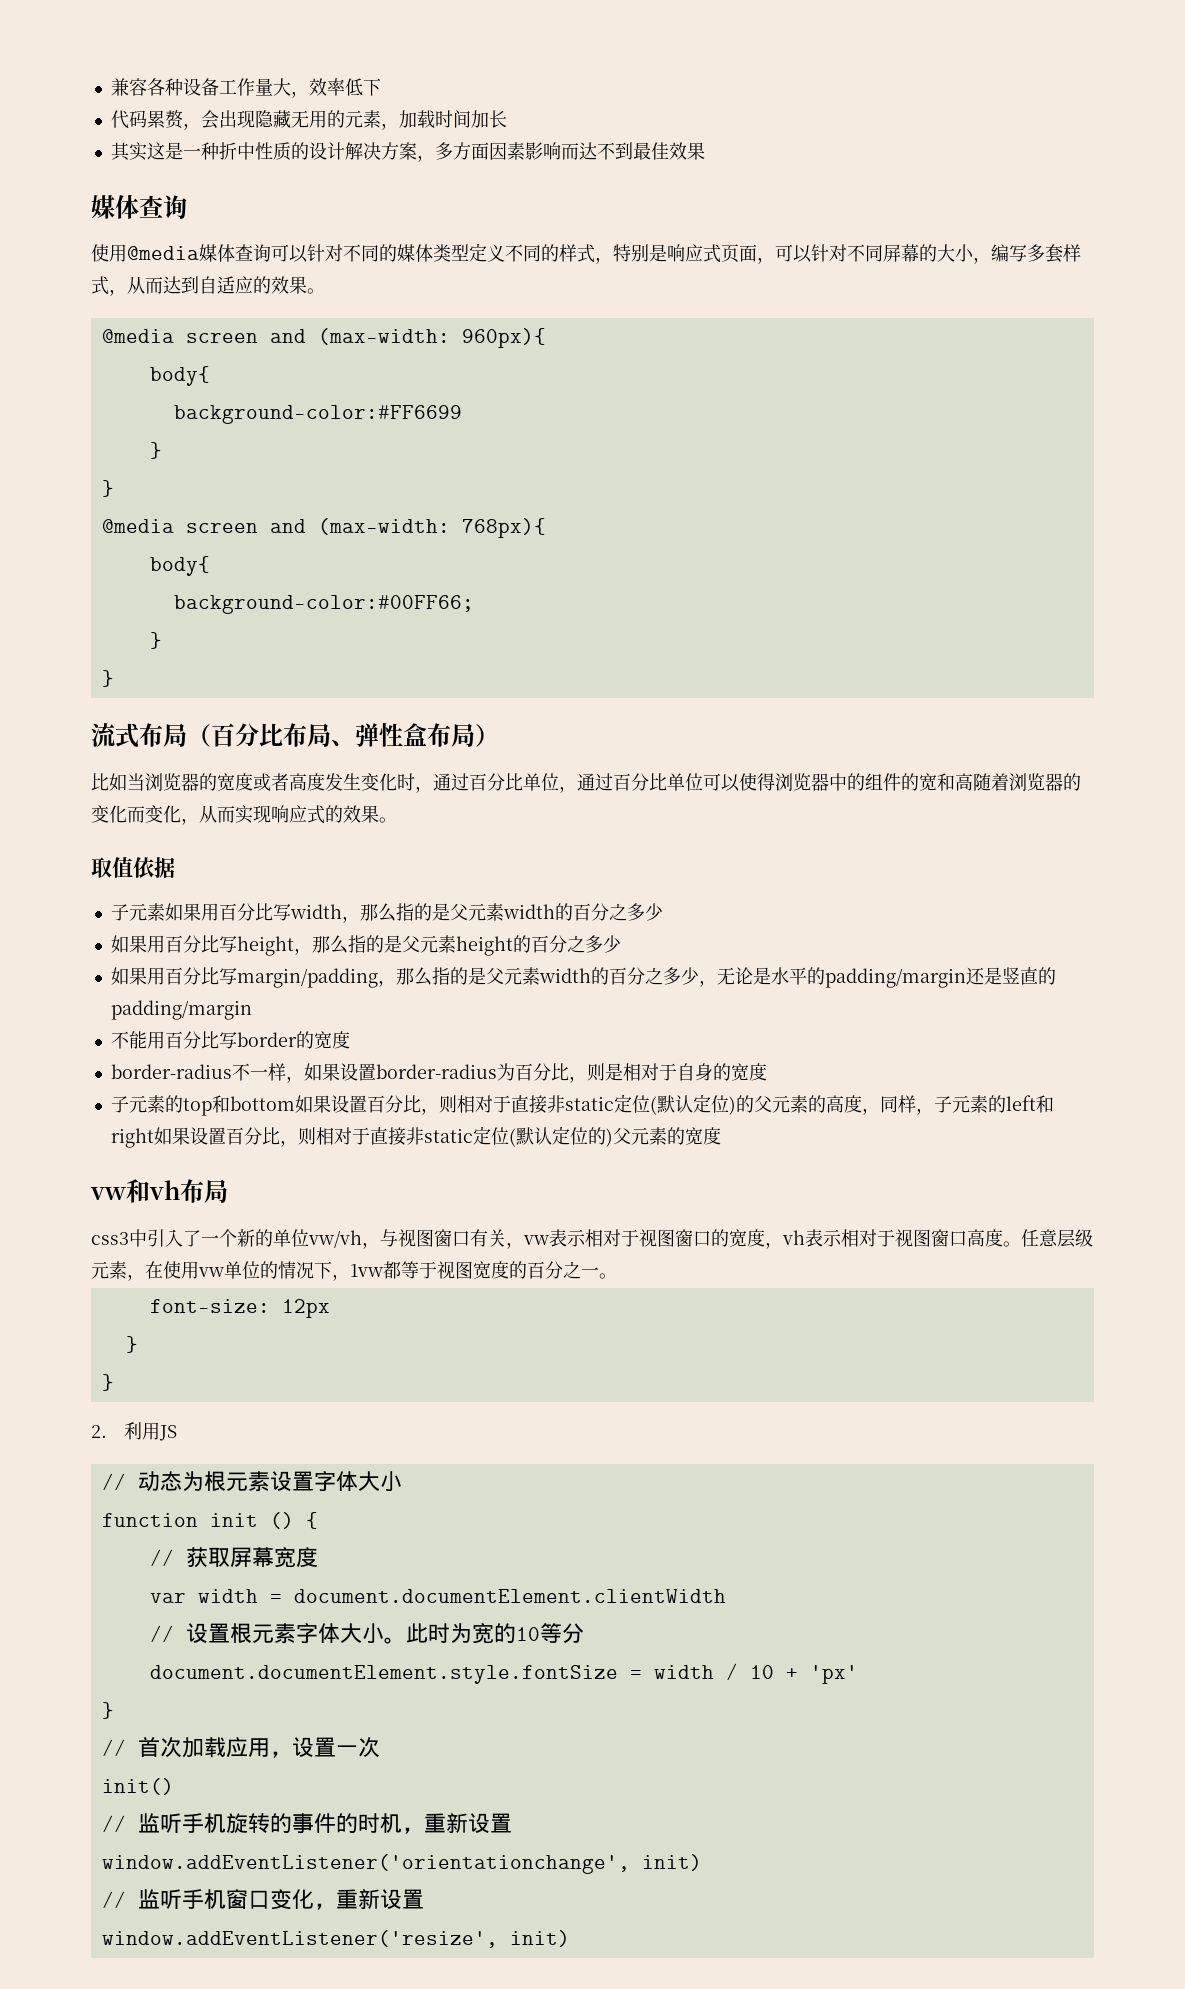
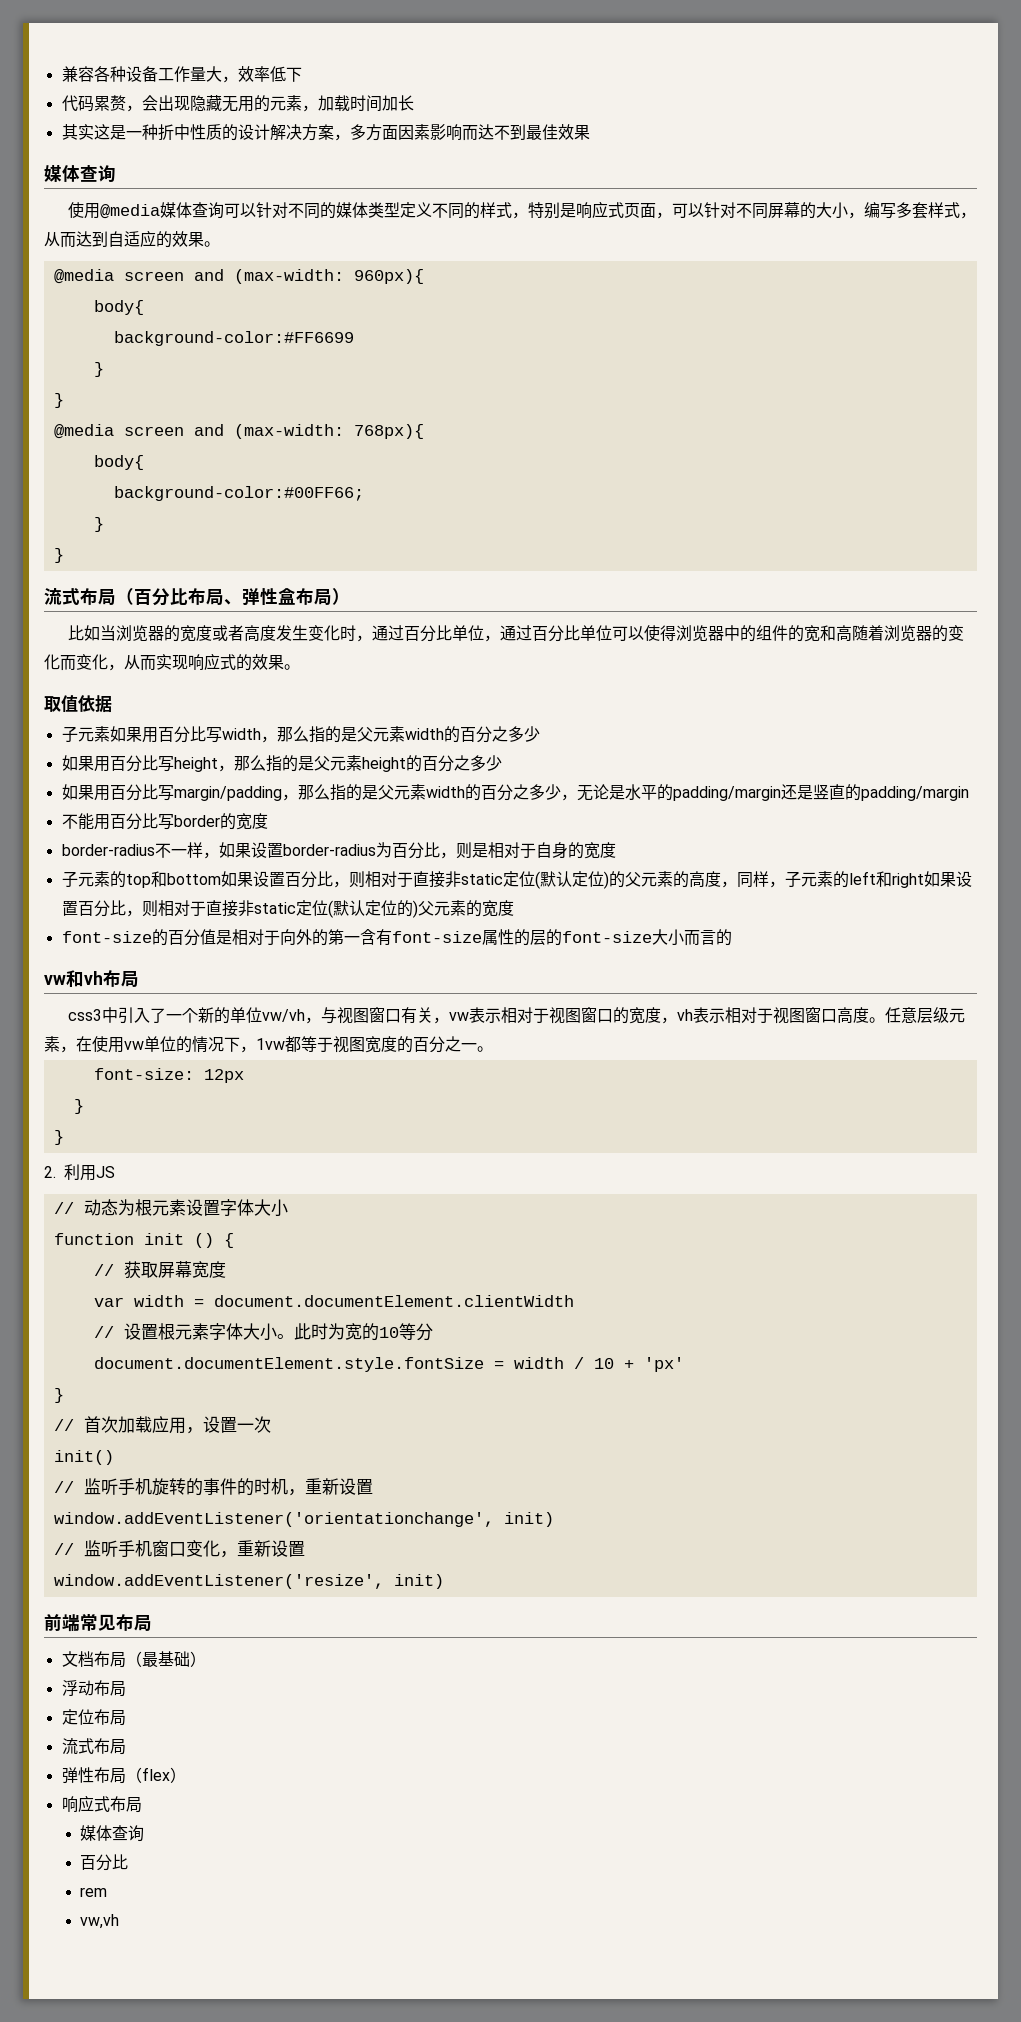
+ font-size的百分值是相对于向外的第一含有font-size属性的层的font-size大小而言的
+ 前端常见布局
+ 文档布局（最基础）
+ 浮动布局
+ 定位布局
+ 流式布局
+ 弹性布局（flex）
+ 响应式布局
+ 媒体查询
+ 百分比
+ rem
+ vw,vh

